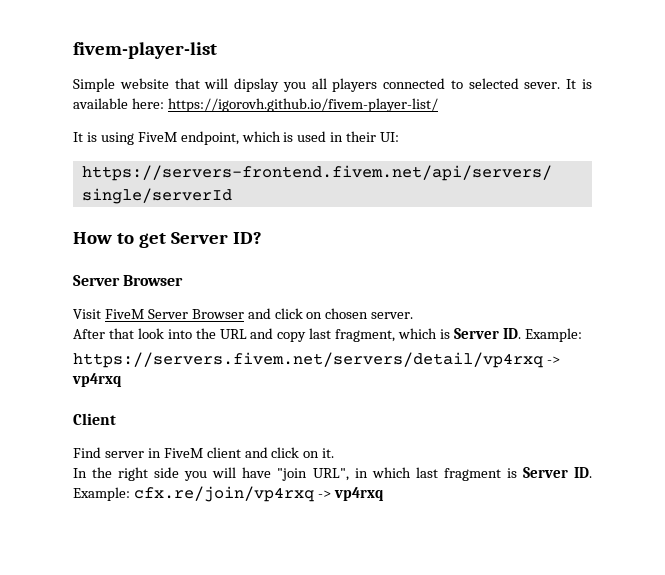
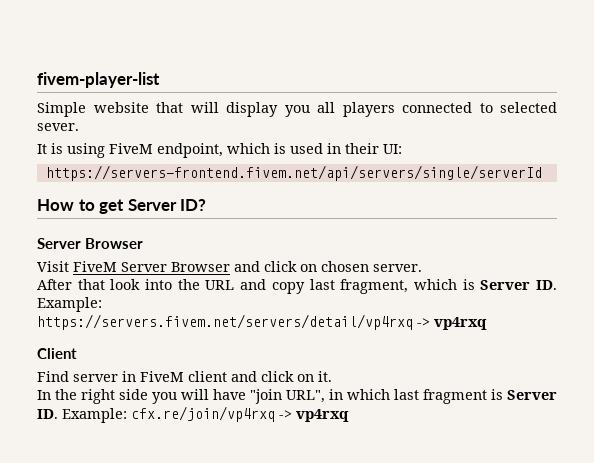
- Simple website that will dipslay you all players connected to selected sever. It is available here: https://igorovh.github.io/fivem-player-list/
+ Simple website that will display you all players connected to selected sever.

